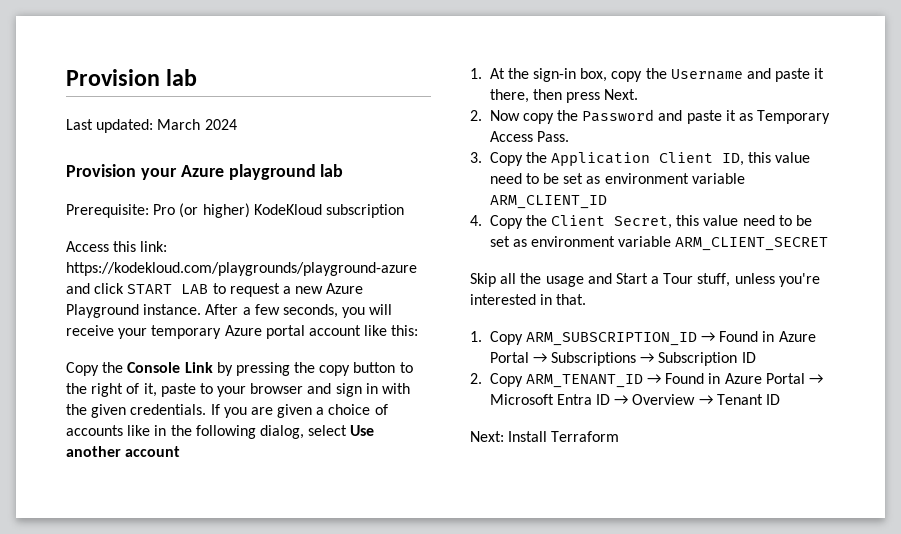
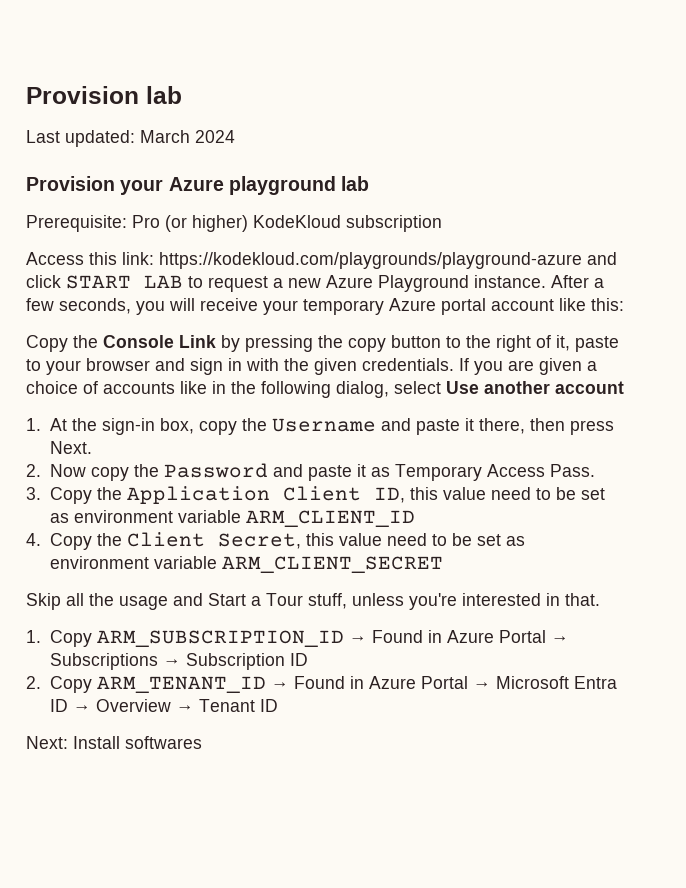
- Next: Install Terraform
+ Next: Install softwares

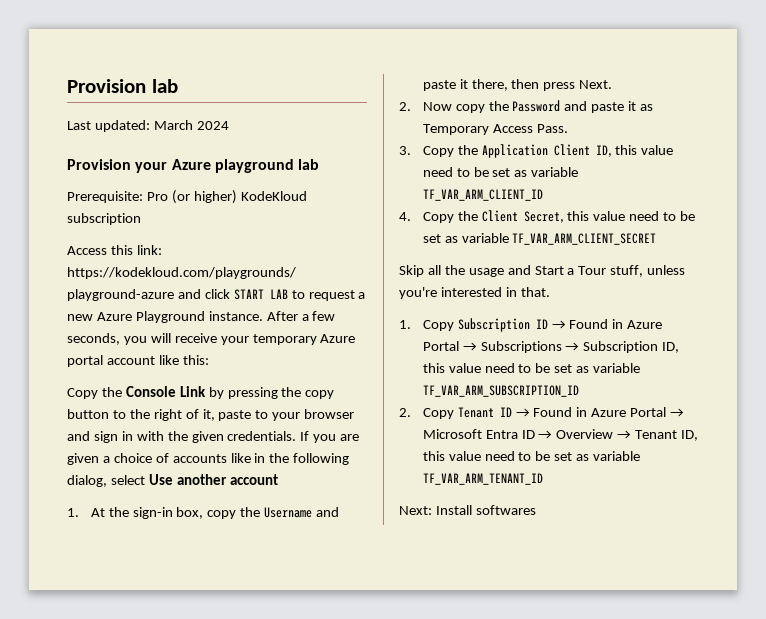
- 3. Copy the Application Client ID, this value need to be set as environment variable ARM_CLIENT_ID
+ 3. Copy the Application Client ID, this value need to be set as variable TF_VAR_ARM_CLIENT_ID
- 4. Copy the Client Secret, this value need to be set as environment variable ARM_CLIENT_SECRET
+ 4. Copy the Client Secret, this value need to be set as variable TF_VAR_ARM_CLIENT_SECRET
- 1. Copy ARM_SUBSCRIPTION_ID → Found in Azure Portal → Subscriptions → Subscription ID
+ 1. Copy Subscription ID → Found in Azure Portal → Subscriptions → Subscription ID, this value need to be set as variable TF_VAR_ARM_SUBSCRIPTION_ID
- 2. Copy ARM_TENANT_ID → Found in Azure Portal → Microsoft Entra ID → Overview → Tenant ID
+ 2. Copy Tenant ID → Found in Azure Portal → Microsoft Entra ID → Overview → Tenant ID, this value need to be set as variable TF_VAR_ARM_TENANT_ID

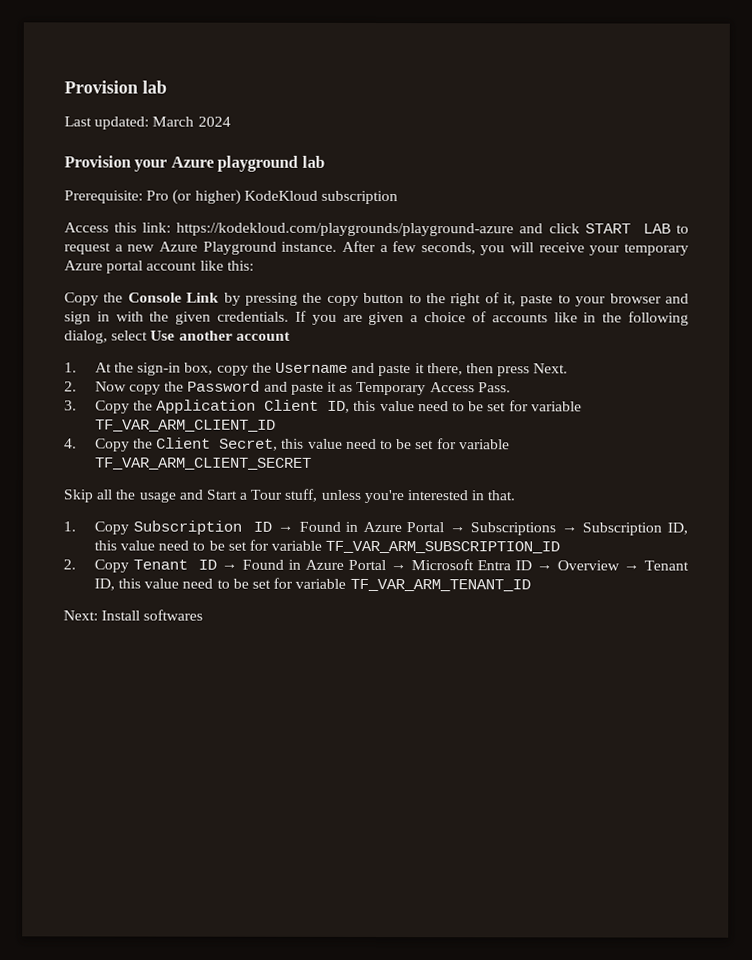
- 3. Copy the Application Client ID, this value need to be set as variable TF_VAR_ARM_CLIENT_ID
+ 3. Copy the Application Client ID, this value need to be set for variable TF_VAR_ARM_CLIENT_ID
- 4. Copy the Client Secret, this value need to be set as variable TF_VAR_ARM_CLIENT_SECRET
+ 4. Copy the Client Secret, this value need to be set for variable TF_VAR_ARM_CLIENT_SECRET
- 1. Copy Subscription ID → Found in Azure Portal → Subscriptions → Subscription ID, this value need to be set as variable TF_VAR_ARM_SUBSCRIPTION_ID
+ 1. Copy Subscription ID → Found in Azure Portal → Subscriptions → Subscription ID, this value need to be set for variable TF_VAR_ARM_SUBSCRIPTION_ID
- 2. Copy Tenant ID → Found in Azure Portal → Microsoft Entra ID → Overview → Tenant ID, this value need to be set as variable TF_VAR_ARM_TENANT_ID
+ 2. Copy Tenant ID → Found in Azure Portal → Microsoft Entra ID → Overview → Tenant ID, this value need to be set for variable TF_VAR_ARM_TENANT_ID

